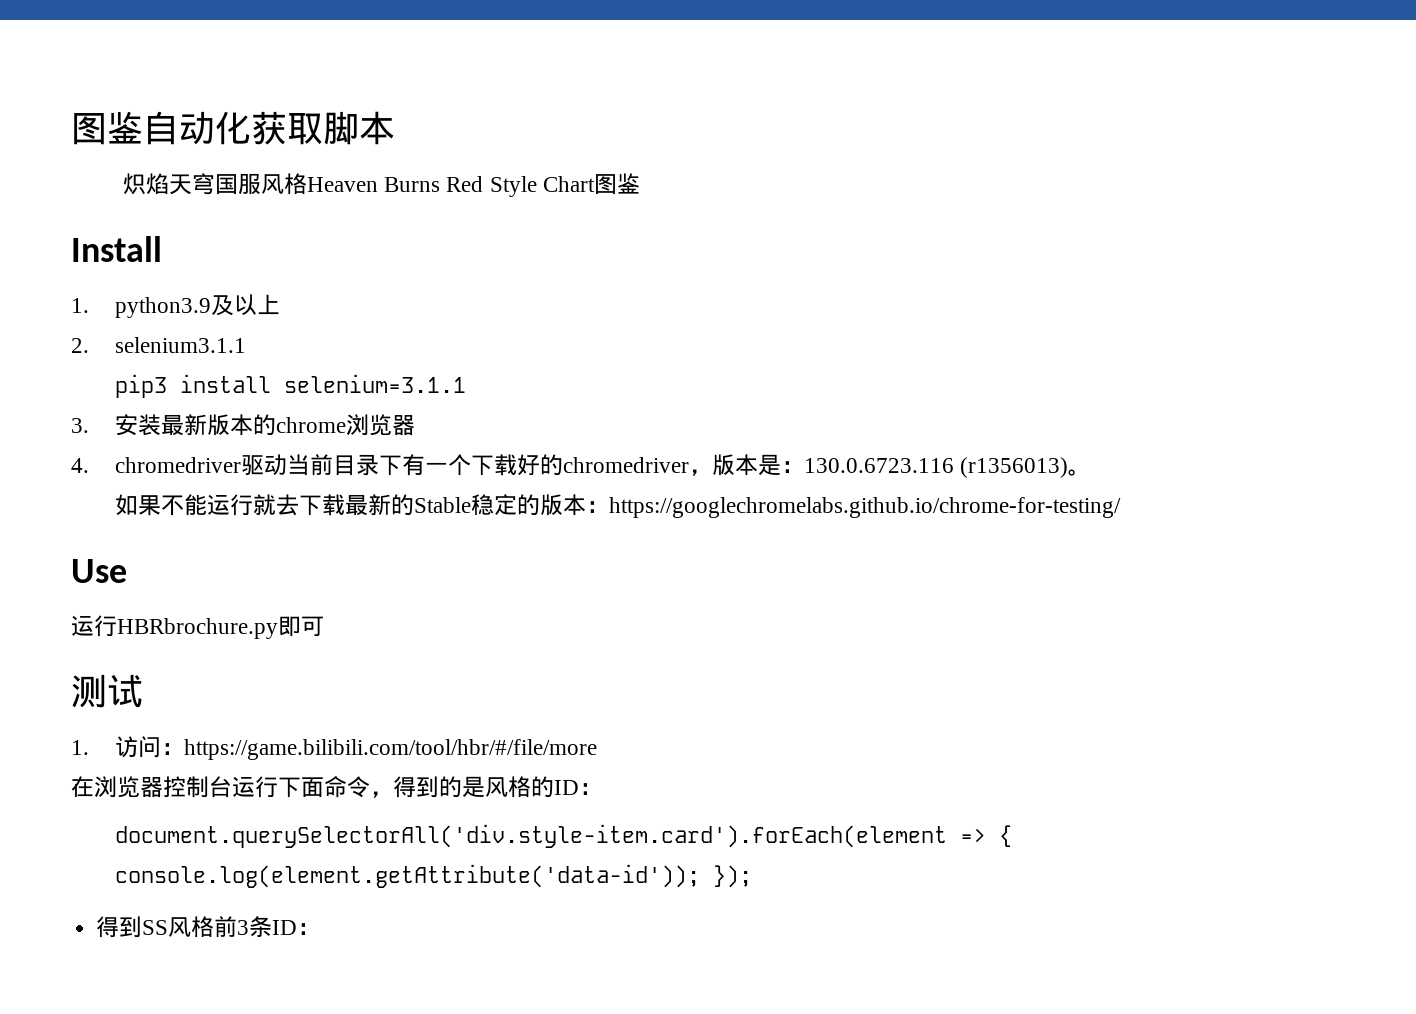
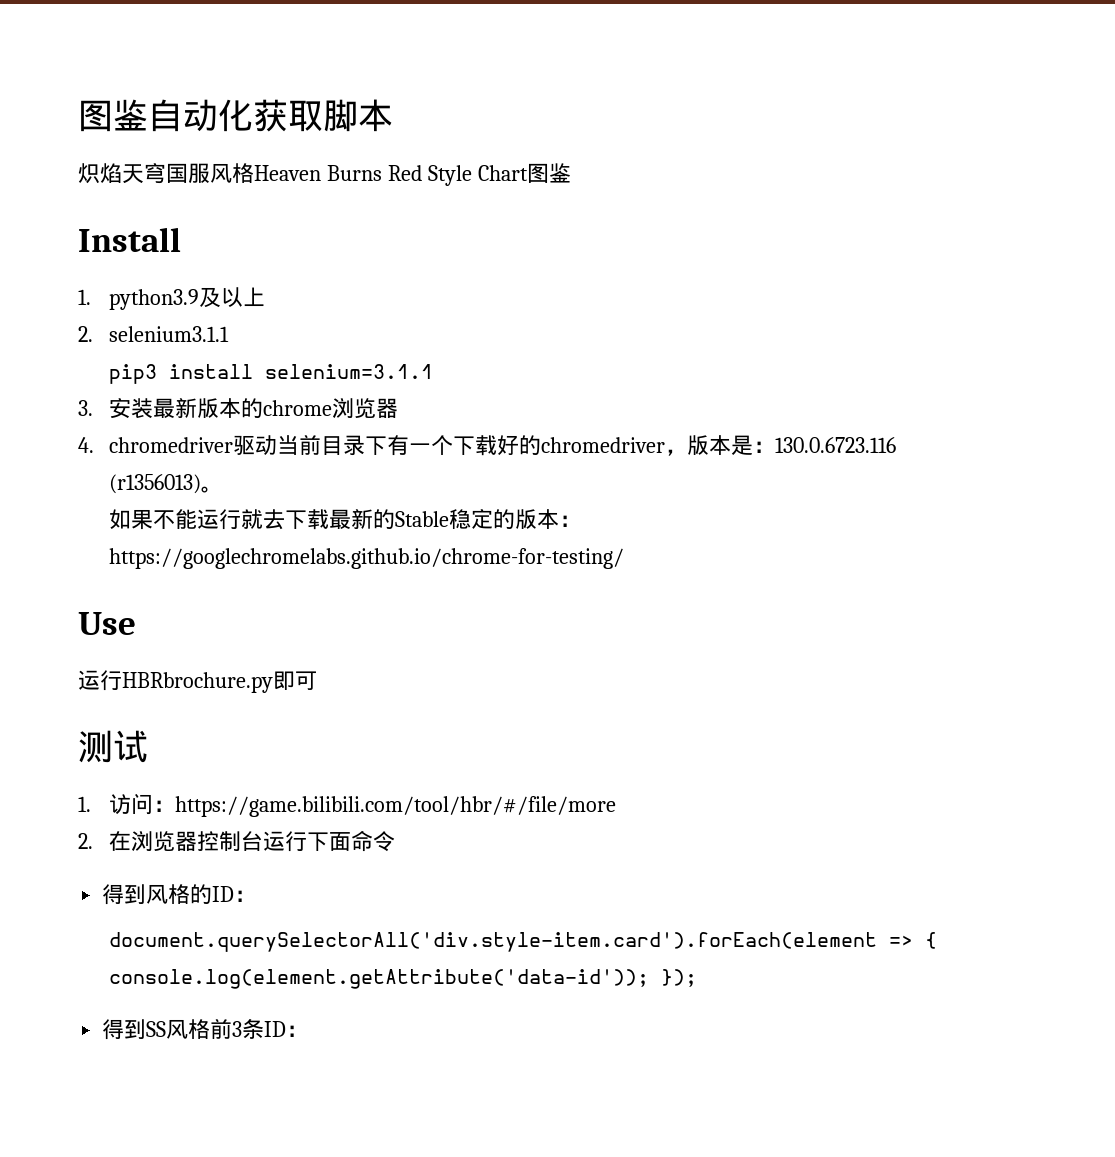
- 在浏览器控制台运行下面命令，得到的是风格的ID：
+ 2.在浏览器控制台运行下面命令
+ 得到风格的ID：

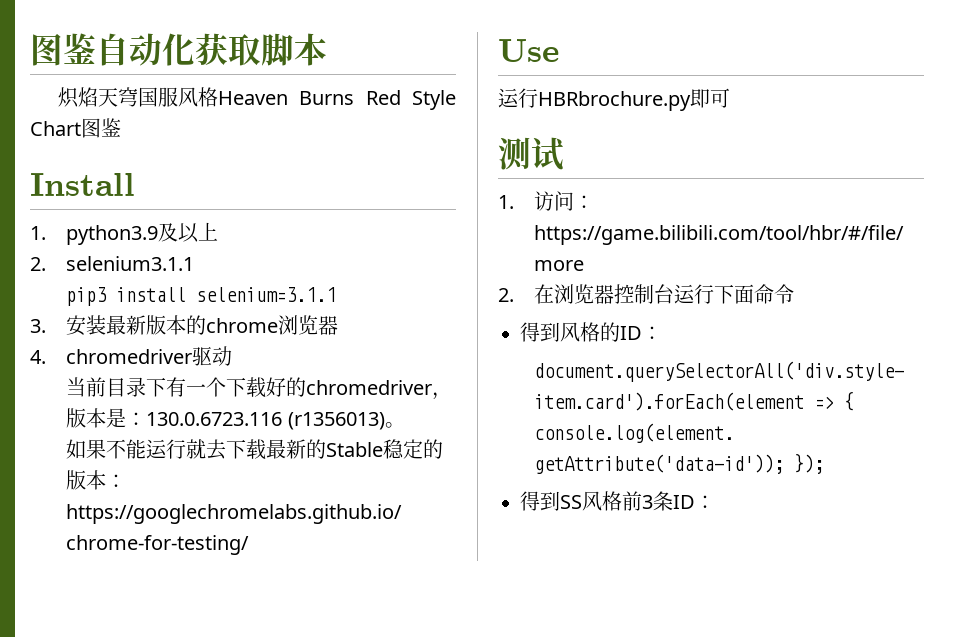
- 4. chromedriver驱动当前目录下有一个下载好的chromedriver，版本是：130.0.6723.116 (r1356013)。
+ 4. chromedriver驱动
+ 当前目录下有一个下载好的chromedriver，版本是：130.0.6723.116 (r1356013)。

